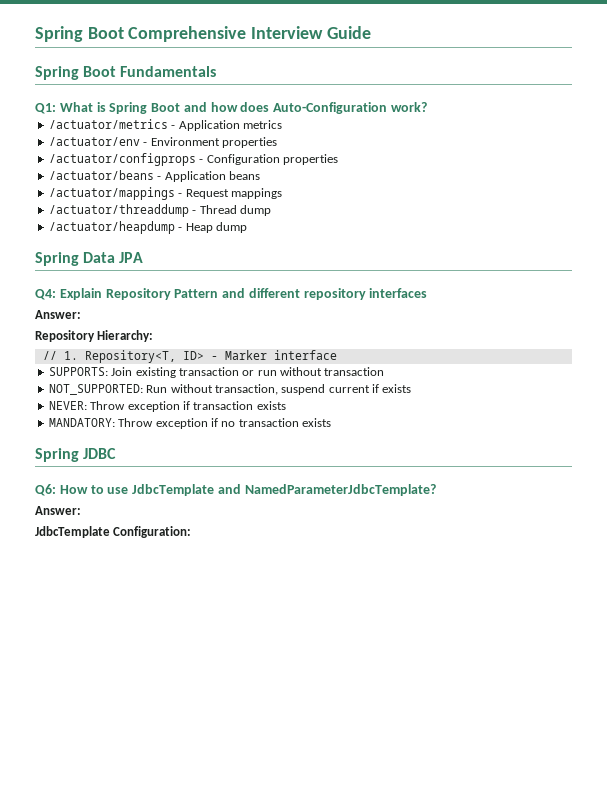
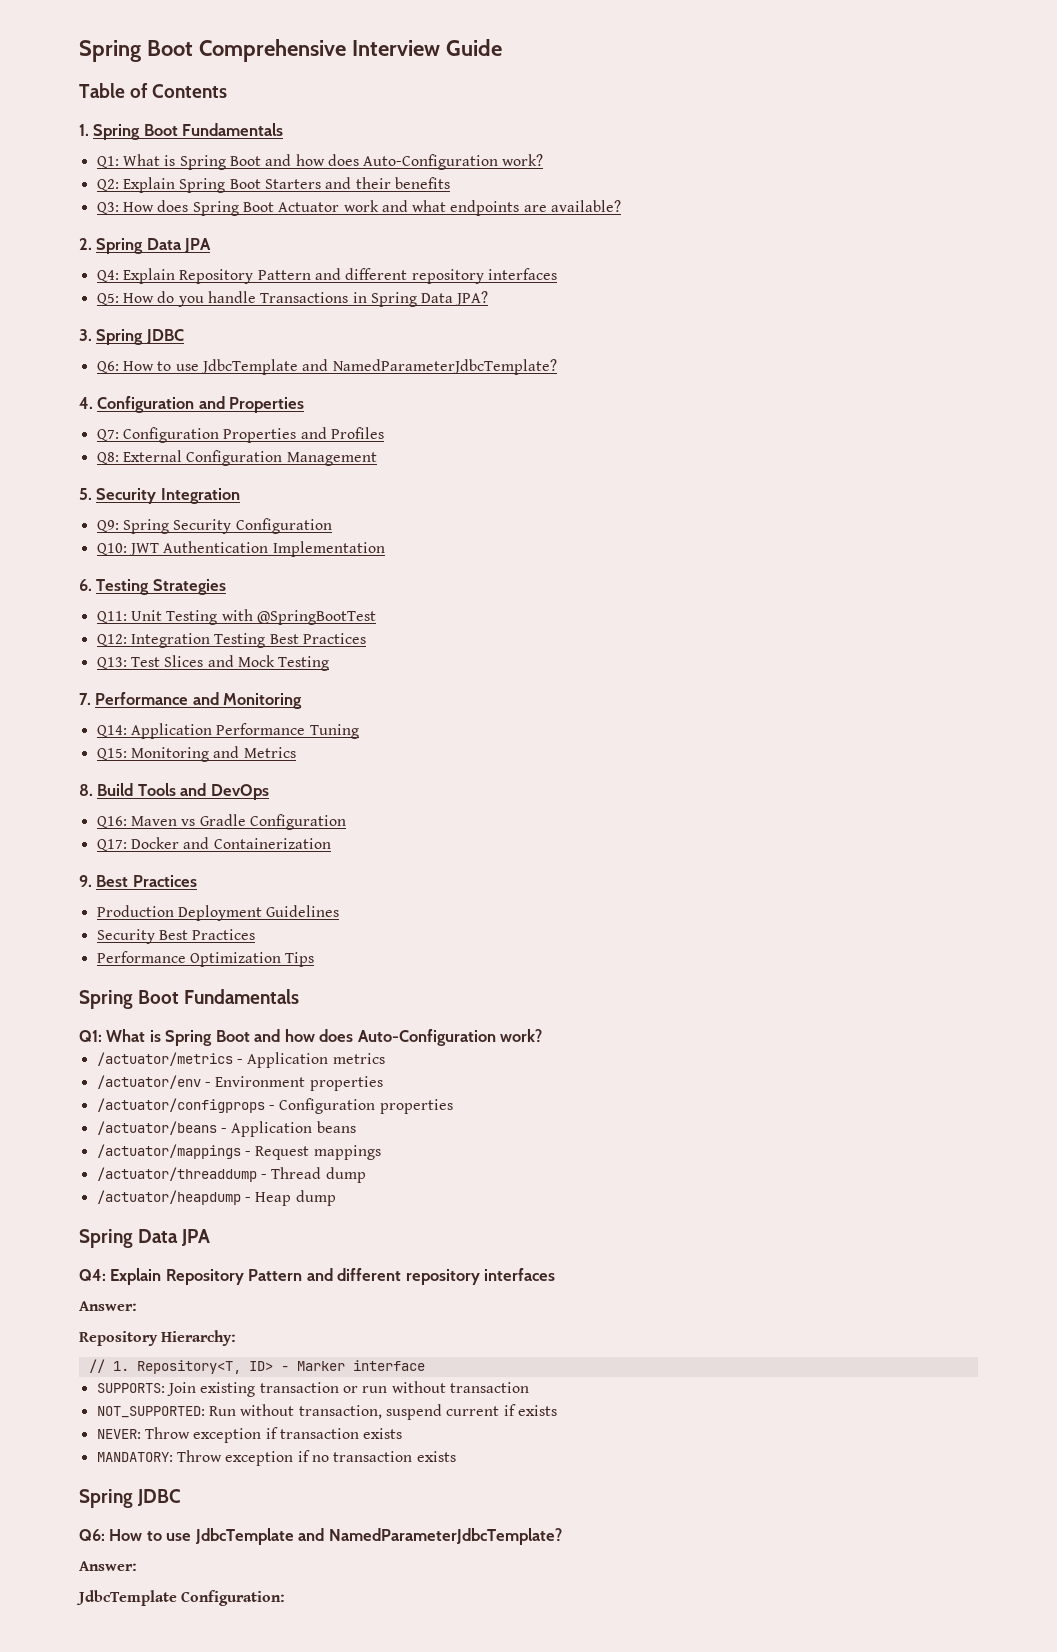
+ Table of Contents
+ 1. Spring Boot Fundamentals
+ Q1: What is Spring Boot and how does Auto-Configuration work?
+ Q2: Explain Spring Boot Starters and their benefits
+ Q3: How does Spring Boot Actuator work and what endpoints are available?
+ 2. Spring Data JPA
+ Q4: Explain Repository Pattern and different repository interfaces
+ Q5: How do you handle Transactions in Spring Data JPA?
+ 3. Spring JDBC
+ Q6: How to use JdbcTemplate and NamedParameterJdbcTemplate?
+ 4. Configuration and Properties
+ Q7: Configuration Properties and Profiles
+ Q8: External Configuration Management
+ 5. Security Integration
+ Q9: Spring Security Configuration
+ Q10: JWT Authentication Implementation
+ 6. Testing Strategies
+ Q11: Unit Testing with @SpringBootTest
+ Q12: Integration Testing Best Practices
+ Q13: Test Slices and Mock Testing
+ 7. Performance and Monitoring
+ Q14: Application Performance Tuning
+ Q15: Monitoring and Metrics
+ 8. Build Tools and DevOps
+ Q16: Maven vs Gradle Configuration
+ Q17: Docker and Containerization
+ 9. Best Practices
+ Production Deployment Guidelines
+ Security Best Practices
+ Performance Optimization Tips

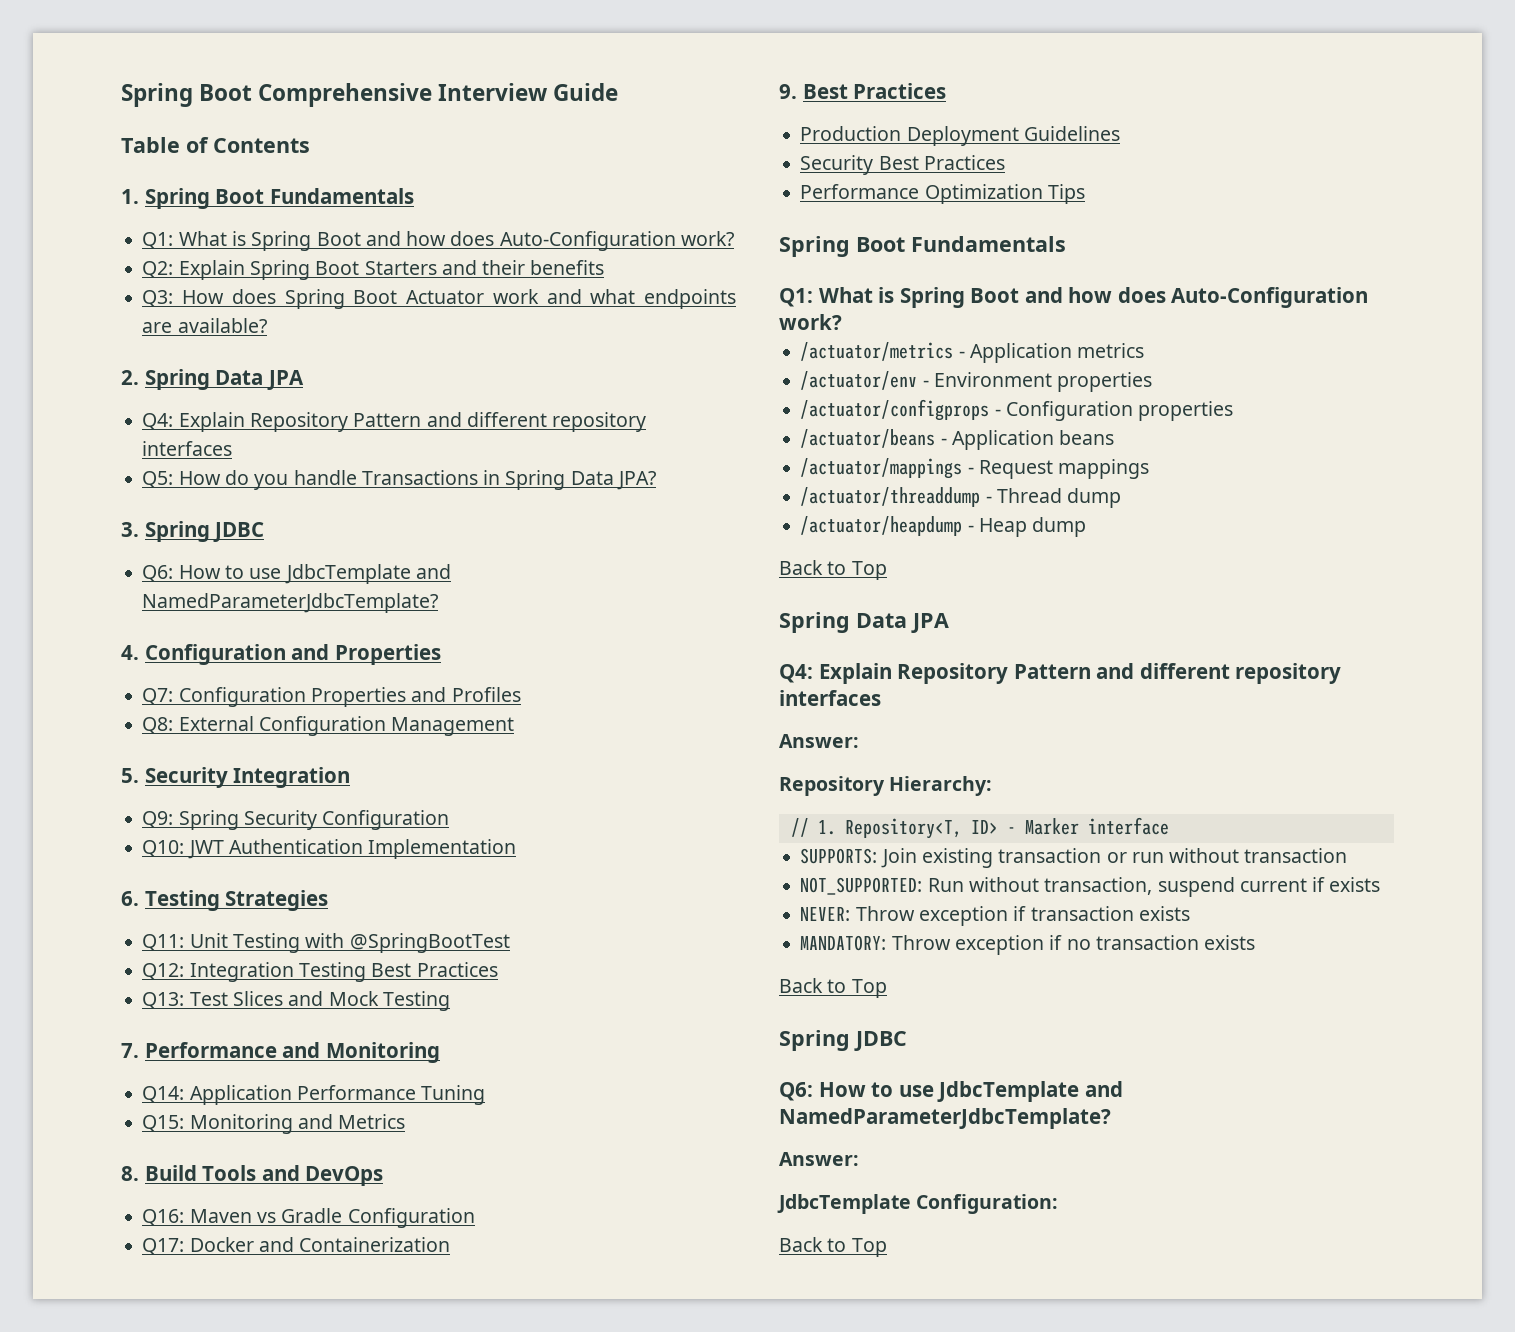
  /actuator/heapdump - Heap dump
+ Back to Top
  MANDATORY: Throw exception if no transaction exists
+ Back to Top
  JdbcTemplate Configuration:
+ Back to Top

